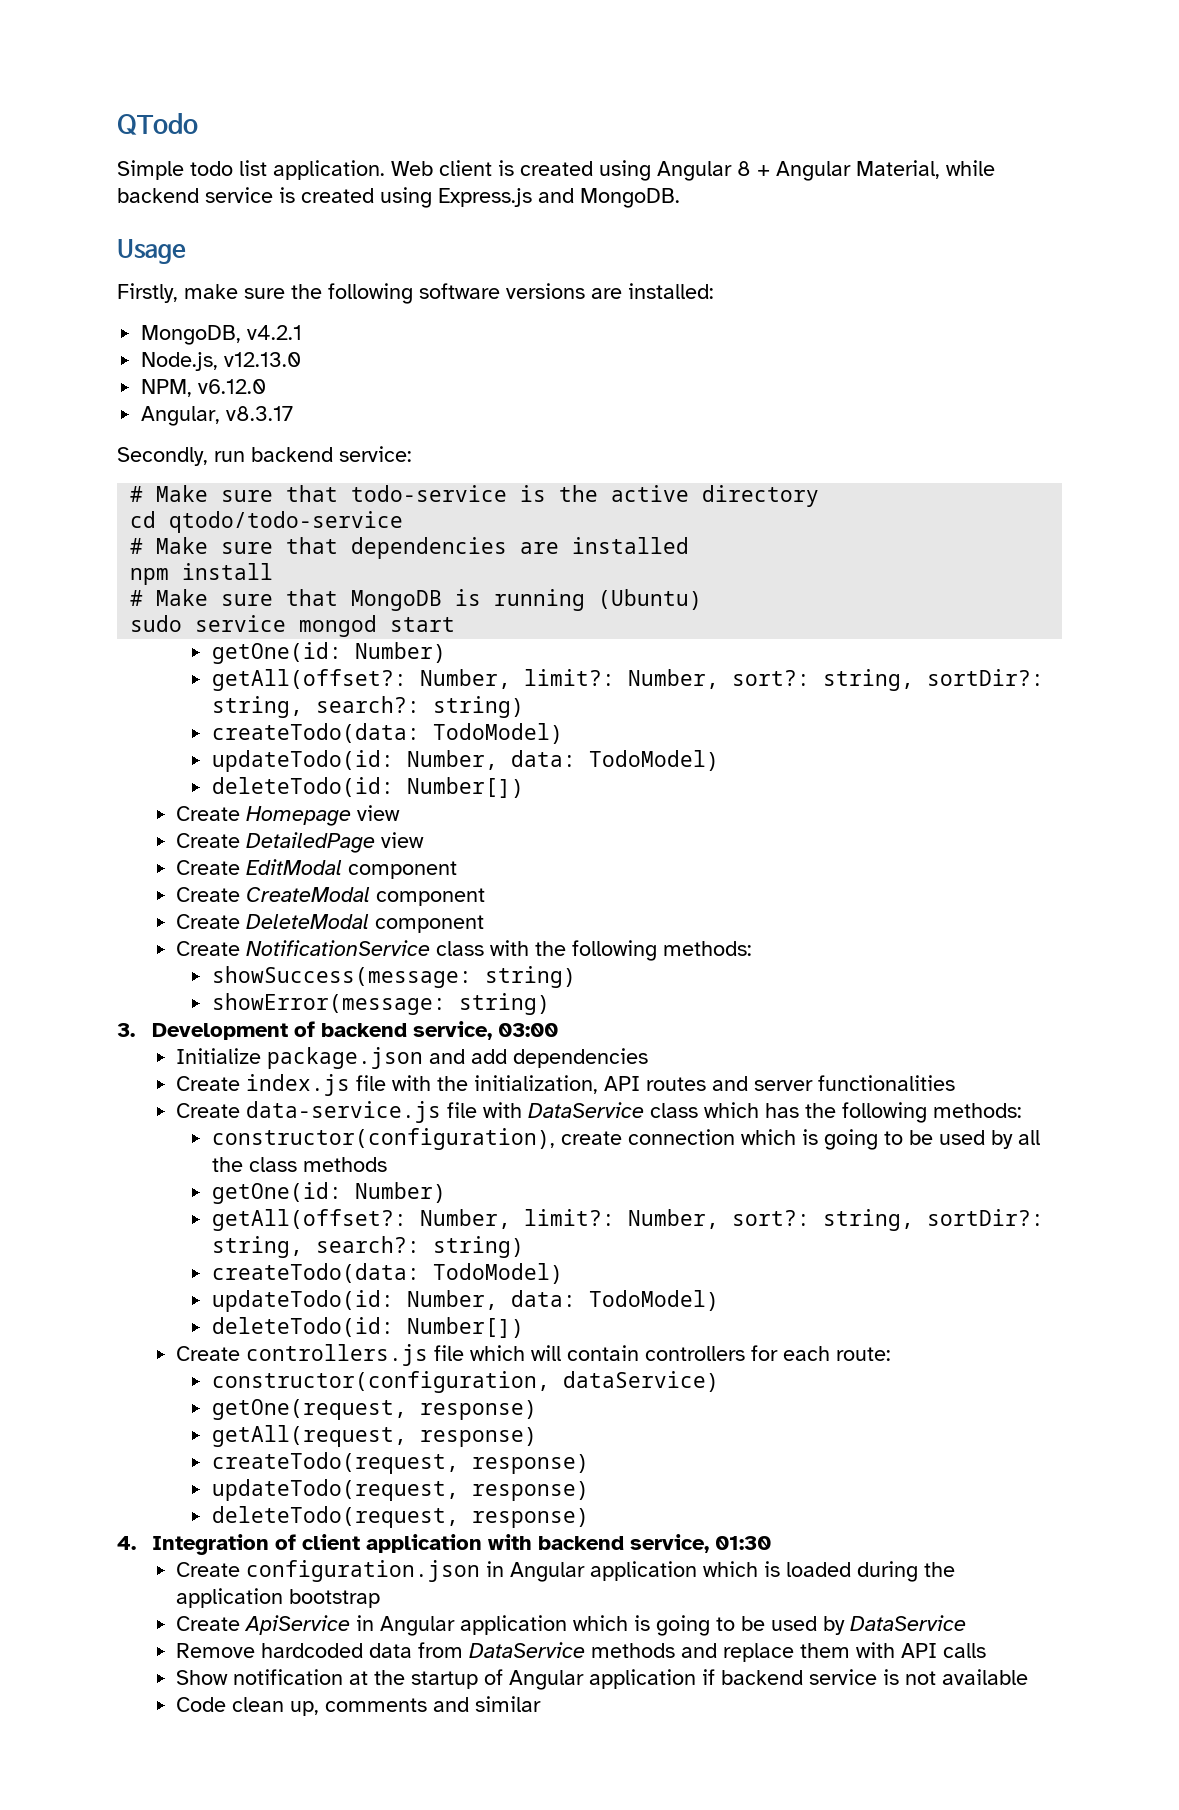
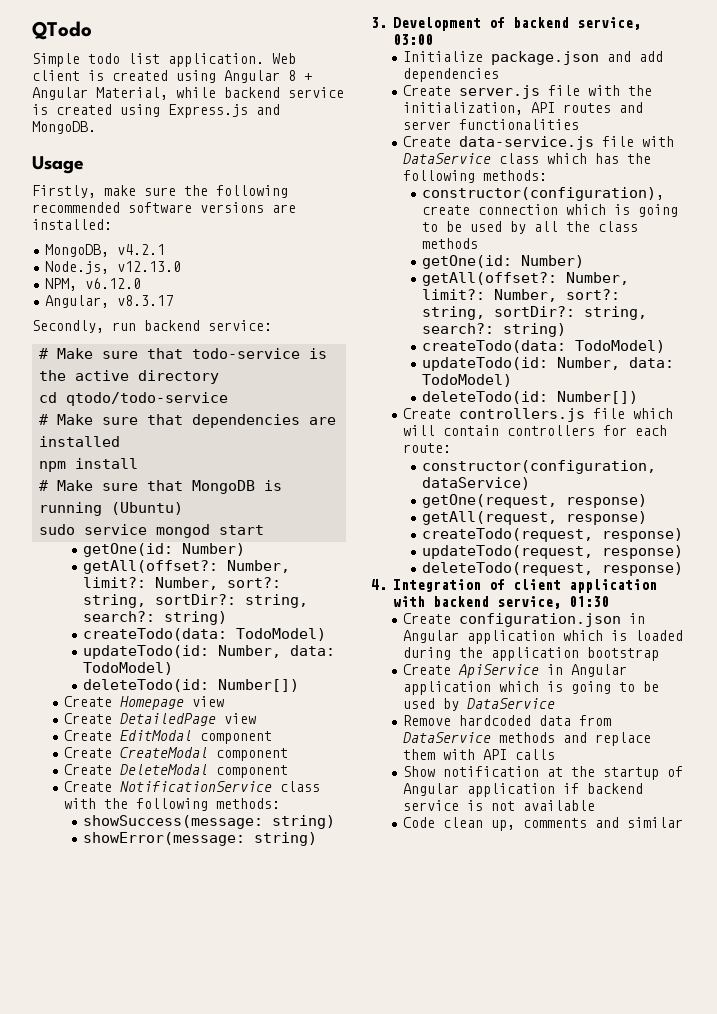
- Firstly, make sure the following software versions are installed:
+ Firstly, make sure the following recommended software versions are installed:
- Create index.js file with the initialization, API routes and server functionalities
+ Create server.js file with the initialization, API routes and server functionalities

